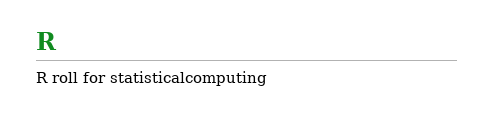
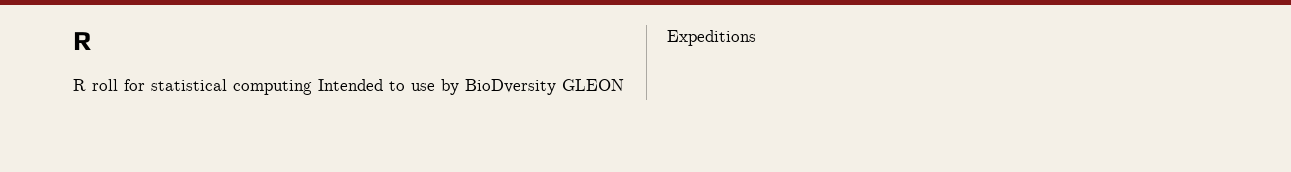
- R roll for statisticalcomputing
+ R roll for statistical computing Intended to use by BioDversity GLEON Expeditions

